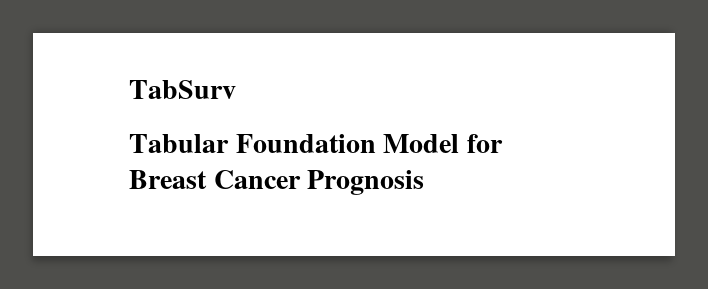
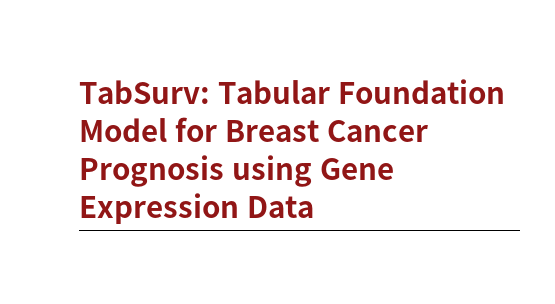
- TabSurv
- Tabular Foundation Model for Breast Cancer Prognosis
+ TabSurv: Tabular Foundation Model for Breast Cancer Prognosis using Gene Expression Data

